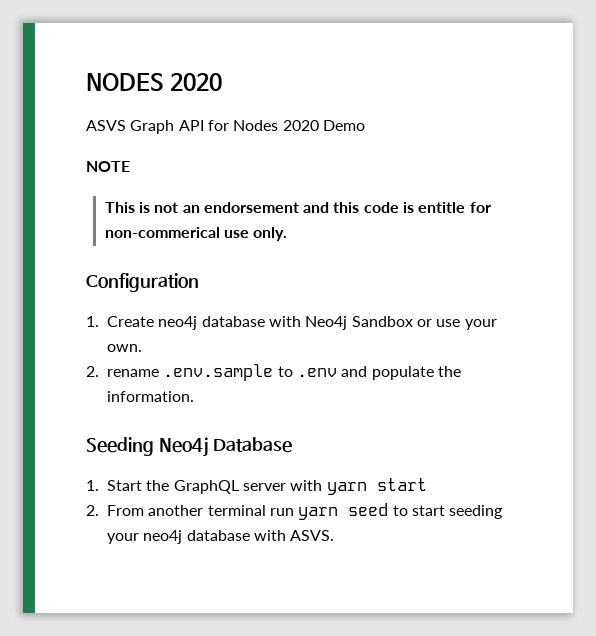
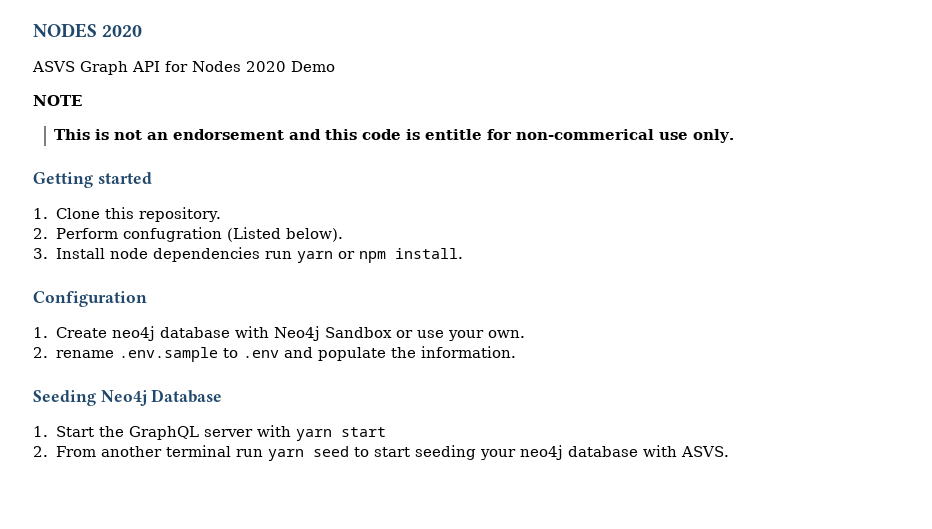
+ Getting started
+ 1. Clone this repository.
+ 2. Perform confugration (Listed below).
+ 3. Install node dependencies run yarn or npm install.

